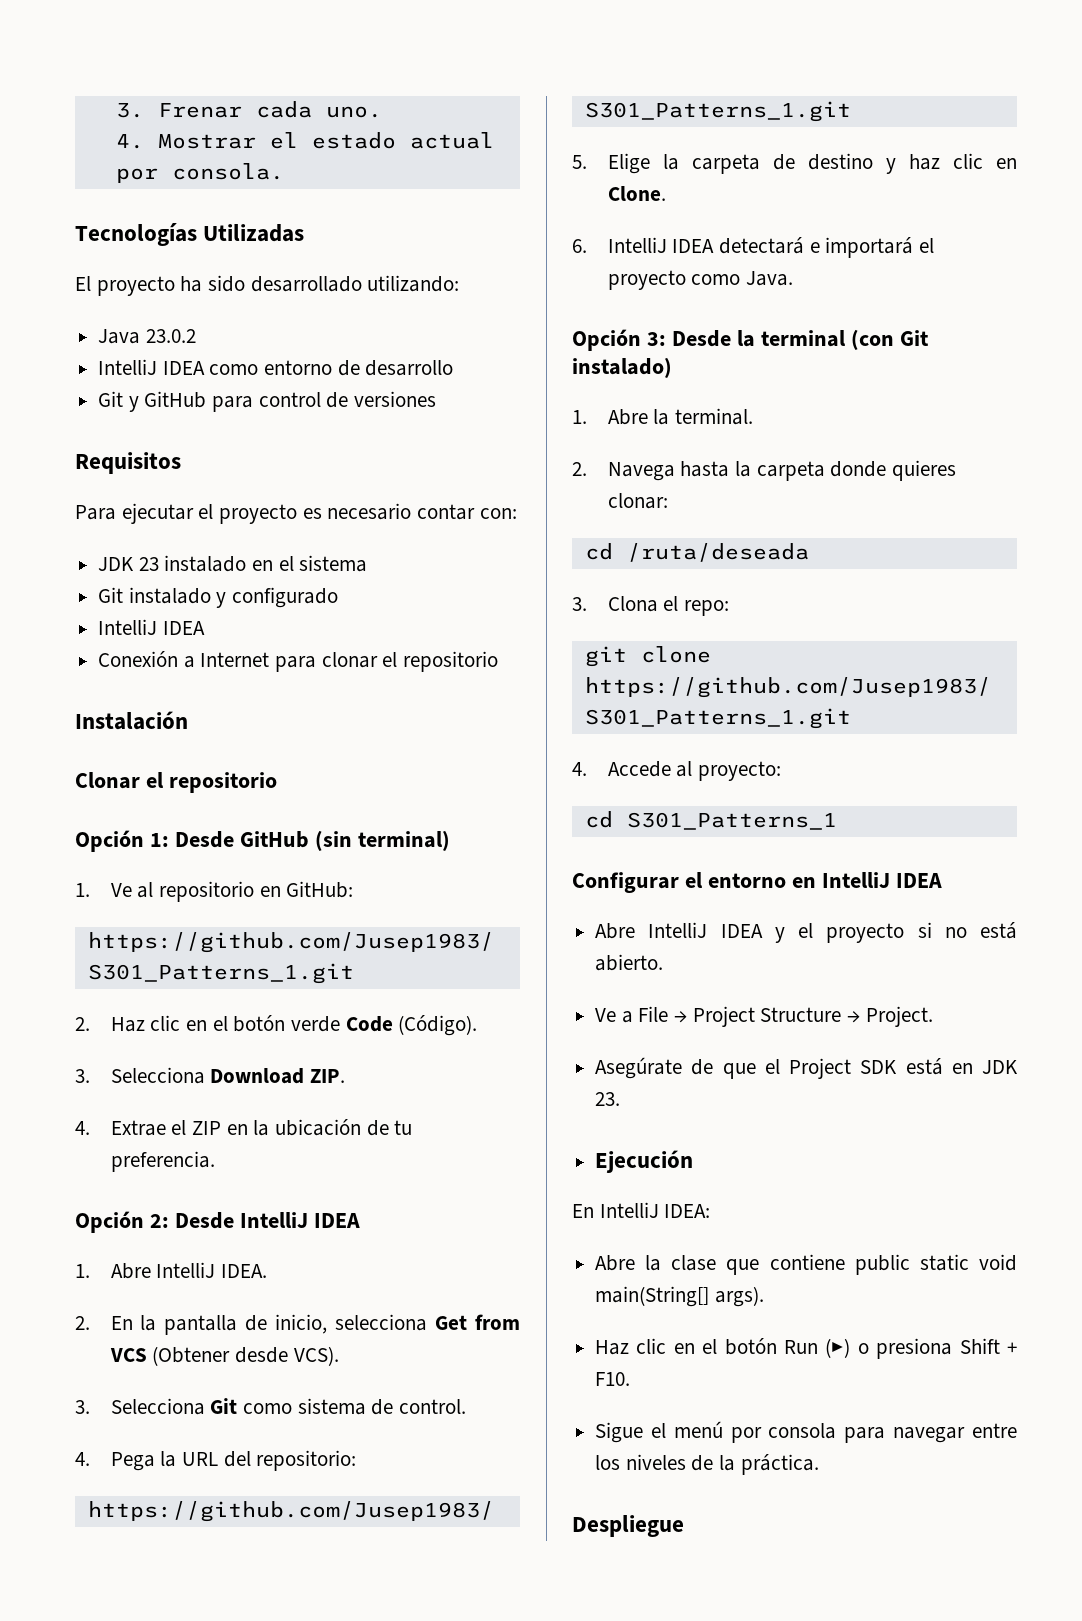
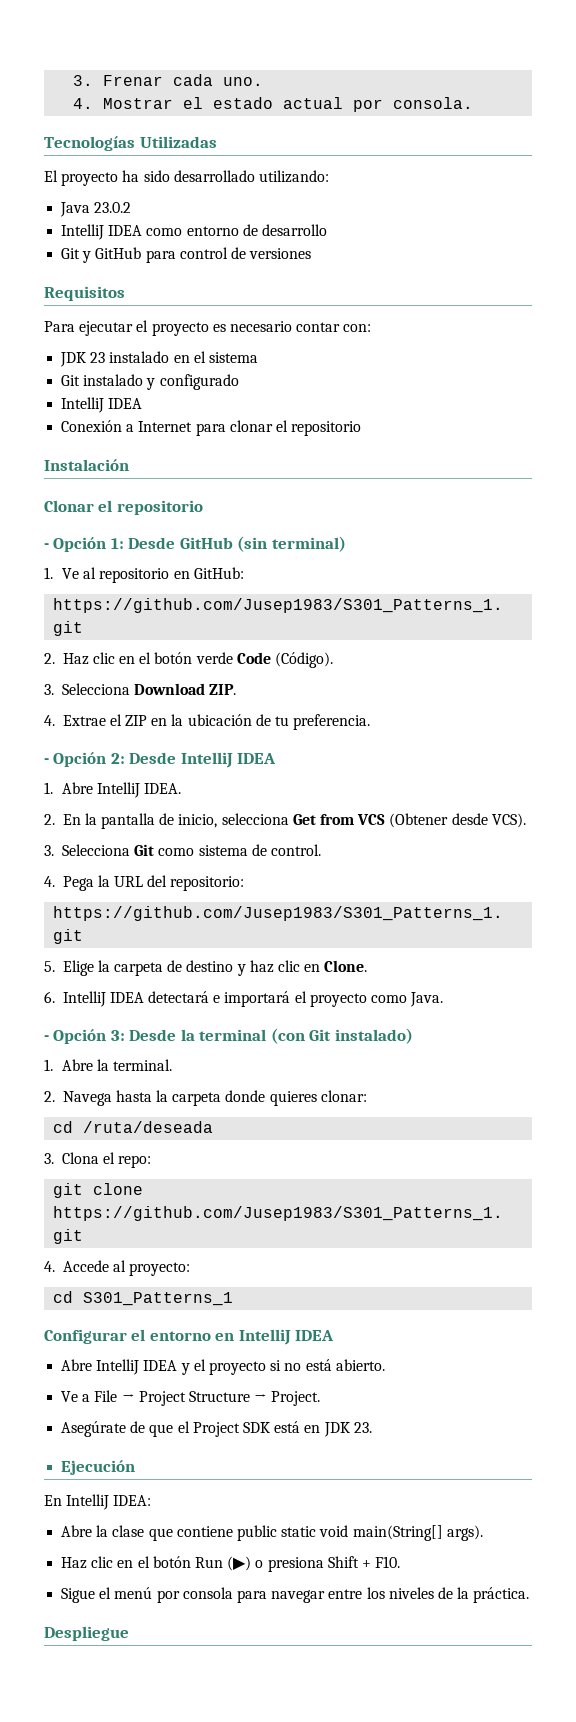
- Opción 1: Desde GitHub (sin terminal)
+ - Opción 1: Desde GitHub (sin terminal)
- Opción 2: Desde IntelliJ IDEA
+ - Opción 2: Desde IntelliJ IDEA
- Opción 3: Desde la terminal (con Git instalado)
+ - Opción 3: Desde la terminal (con Git instalado)

